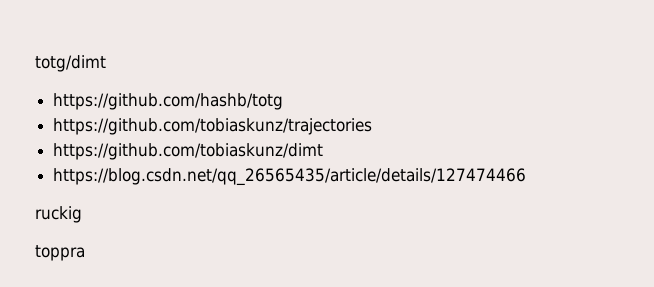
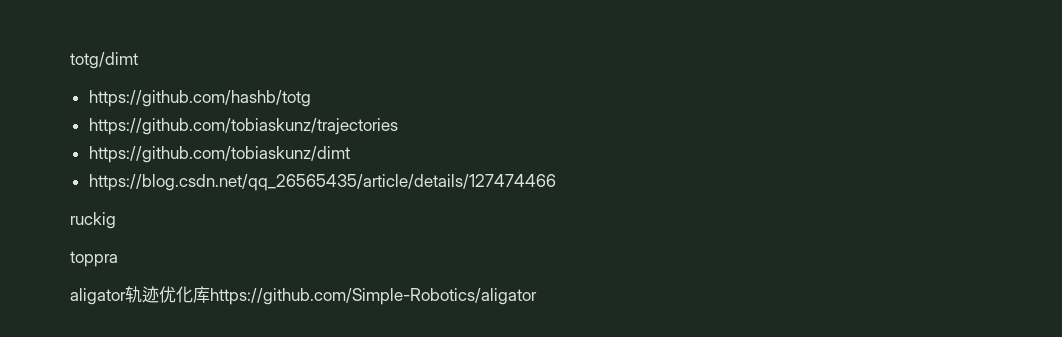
+ aligator轨迹优化库https://github.com/Simple-Robotics/aligator

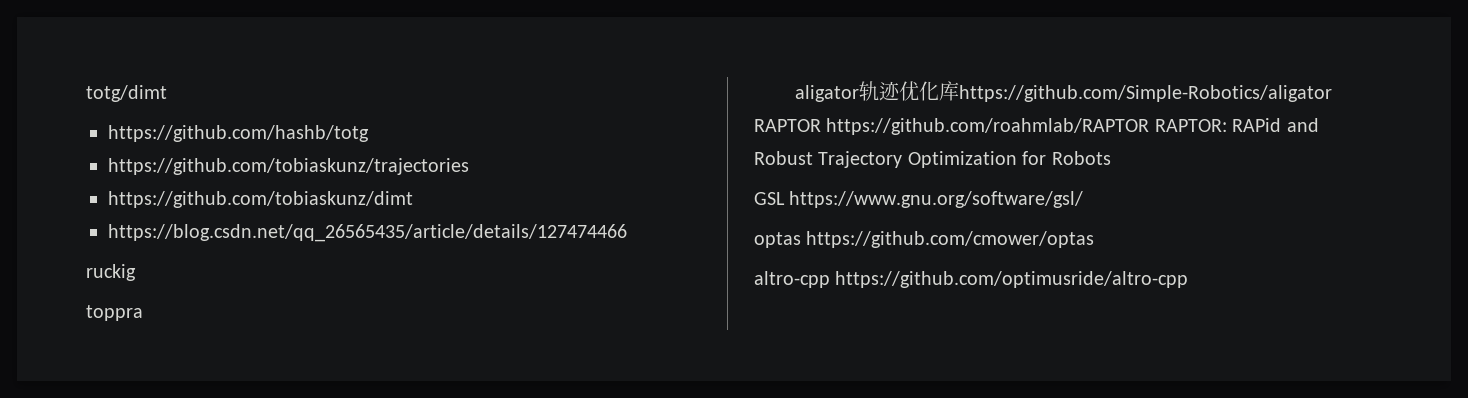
- aligator轨迹优化库https://github.com/Simple-Robotics/aligator
+ aligator轨迹优化库https://github.com/Simple-Robotics/aligator RAPTOR https://github.com/roahmlab/RAPTOR RAPTOR: RAPid and Robust Trajectory Optimization for Robots
+ GSL https://www.gnu.org/software/gsl/
+ optas https://github.com/cmower/optas
+ altro-cpp https://github.com/optimusride/altro-cpp

